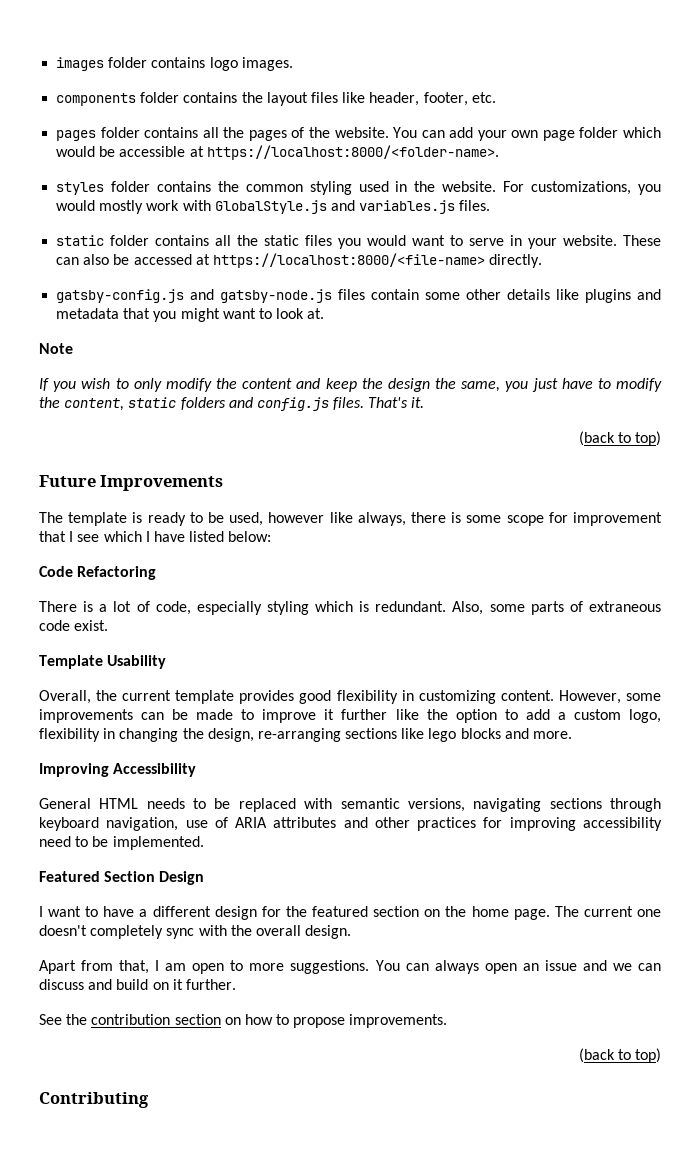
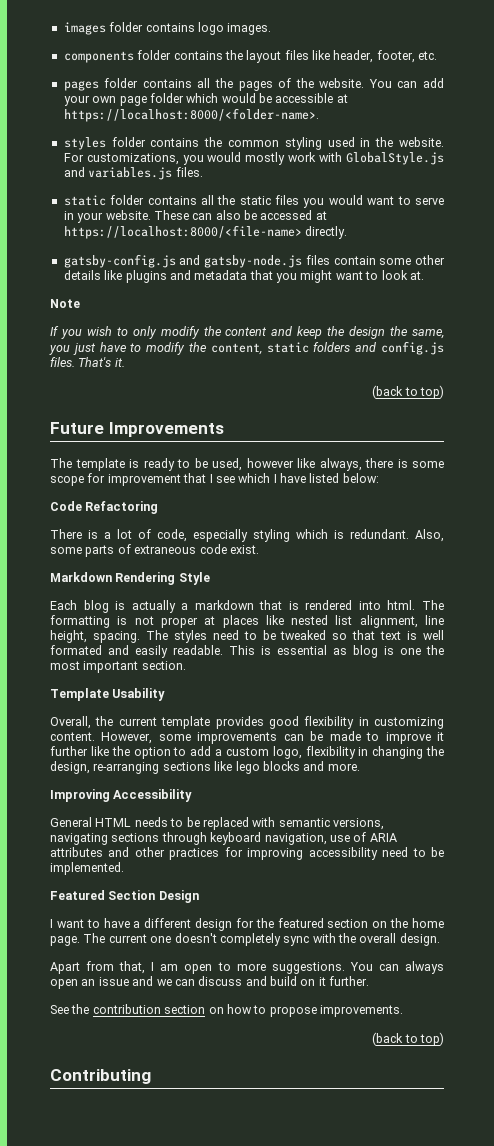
+ Markdown Rendering Style
+ Each blog is actually a markdown that is rendered into html. The formatting is not proper at places like nested list alignment, line height, spacing. The styles need to be tweaked so that text is well formated and easily readable. This is essential as blog is one the most important section.

